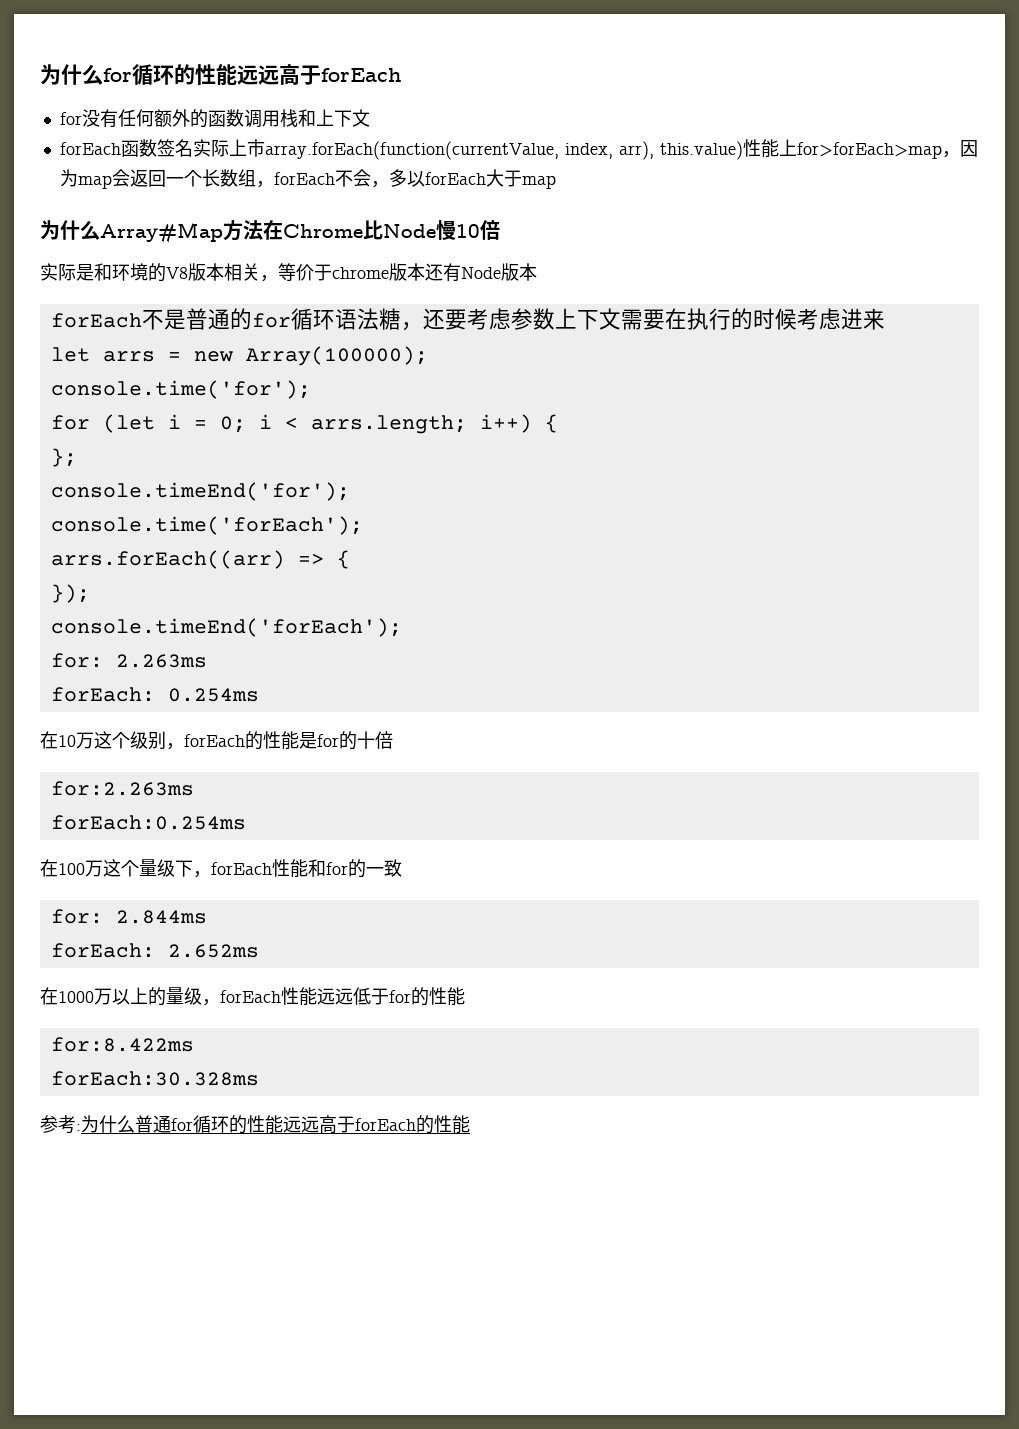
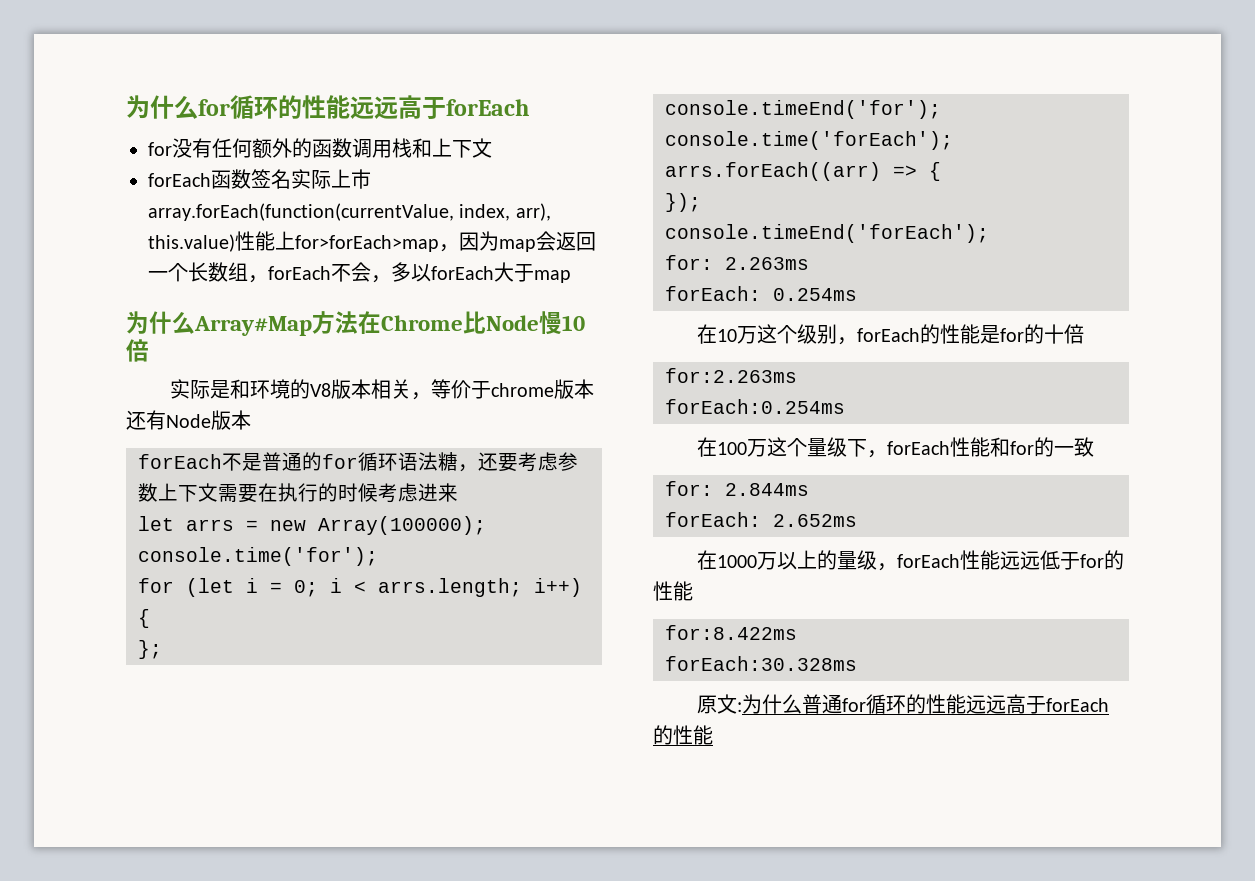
- 参考:为什么普通for循环的性能远远高于forEach的性能
+ 原文:为什么普通for循环的性能远远高于forEach的性能

